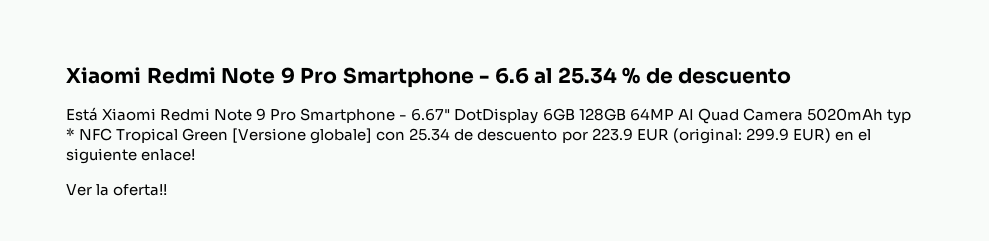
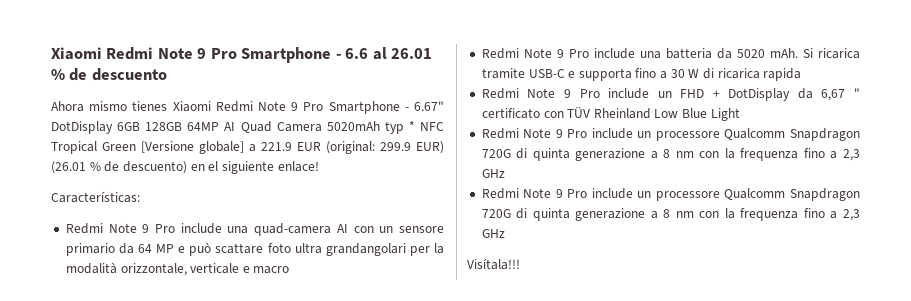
- Xiaomi Redmi Note 9 Pro Smartphone - 6.6 al 25.34 % de descuento
+ Xiaomi Redmi Note 9 Pro Smartphone - 6.6 al 26.01 % de descuento
- Está Xiaomi Redmi Note 9 Pro Smartphone - 6.67" DotDisplay 6GB 128GB 64MP AI Quad Camera 5020mAh typ * NFC Tropical Green [Versione globale] con 25.34 de descuento por 223.9 EUR (original: 299.9 EUR) en el siguiente enlace!
- Ver la oferta!!
+ Ahora mismo tienes Xiaomi Redmi Note 9 Pro Smartphone - 6.67" DotDisplay 6GB 128GB 64MP AI Quad Camera 5020mAh typ * NFC Tropical Green [Versione globale] a 221.9 EUR (original: 299.9 EUR) (26.01 % de descuento) en el siguiente enlace!
+ Características:
+ Redmi Note 9 Pro include una quad-camera AI con un sensore primario da 64 MP e può scattare foto ultra grandangolari per la modalità orizzontale, verticale e macro
+ Redmi Note 9 Pro include una batteria da 5020 mAh. Si ricarica tramite USB-C e supporta fino a 30 W di ricarica rapida
+ Redmi Note 9 Pro include un FHD + DotDisplay da 6,67 " certificato con TÜV Rheinland Low Blue Light
+ Redmi Note 9 Pro include un processore Qualcomm Snapdragon 720G di quinta generazione a 8 nm con la frequenza fino a 2,3 GHz
+ Redmi Note 9 Pro include un processore Qualcomm Snapdragon 720G di quinta generazione a 8 nm con la frequenza fino a 2,3 GHz
+ Visítala!!!

